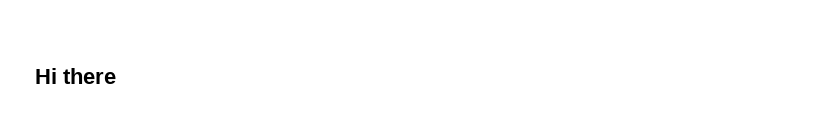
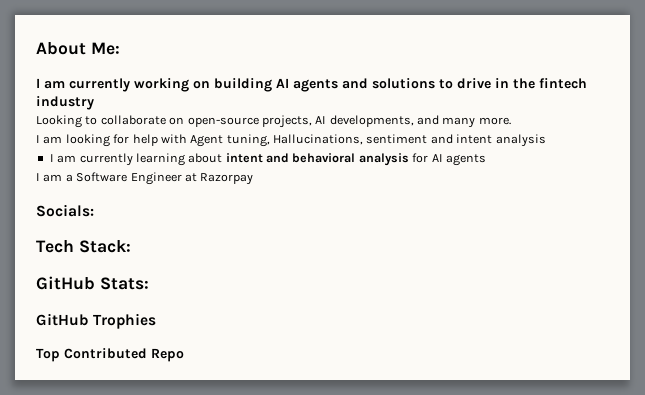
- Hi there
+ About Me:
+ I am currently working on building AI agents and solutions to drive in the fintech industry
+ Looking to collaborate on open-source projects, AI developments, and many more.
+ I am looking for help with Agent tuning, Hallucinations, sentiment and intent analysis
+ I am currently learning about intent and behavioral analysis for AI agents
+ I am a Software Engineer at Razorpay
+ Socials:
+ Tech Stack:
+ GitHub Stats:
+ GitHub Trophies
+ Top Contributed Repo

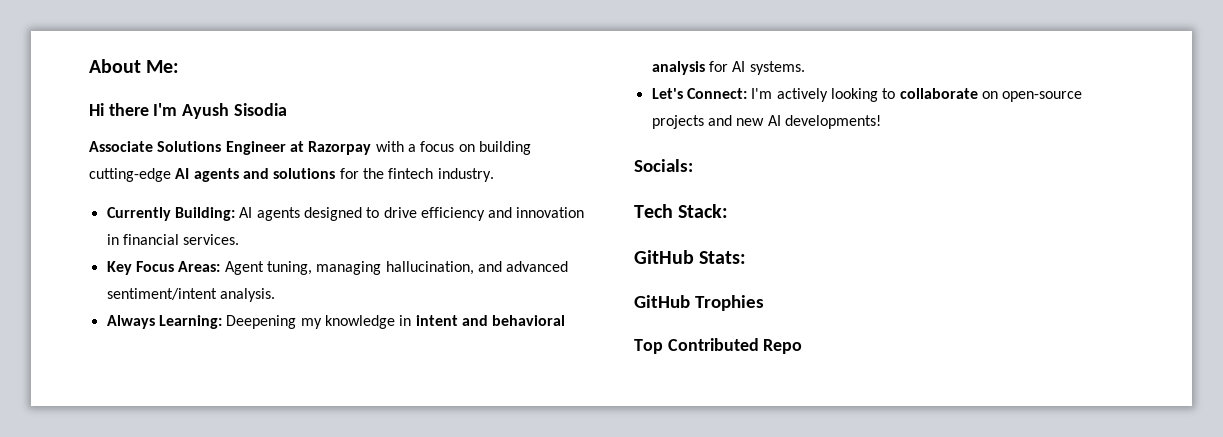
- I am currently working on building AI agents and solutions to drive in the fintech industry
- Looking to collaborate on open-source projects, AI developments, and many more.
- I am looking for help with Agent tuning, Hallucinations, sentiment and intent analysis
- I am currently learning about intent and behavioral analysis for AI agents
- I am a Software Engineer at Razorpay
+ Hi there I'm Ayush Sisodia
+ Associate Solutions Engineer at Razorpay with a focus on building cutting-edge AI agents and solutions for the fintech industry.
+ Currently Building: AI agents designed to drive efficiency and innovation in financial services.
+ Key Focus Areas: Agent tuning, managing hallucination, and advanced sentiment/intent analysis.
+ Always Learning: Deepening my knowledge in intent and behavioral analysis for AI systems.
+ Let's Connect: I'm actively looking to collaborate on open-source projects and new AI developments!

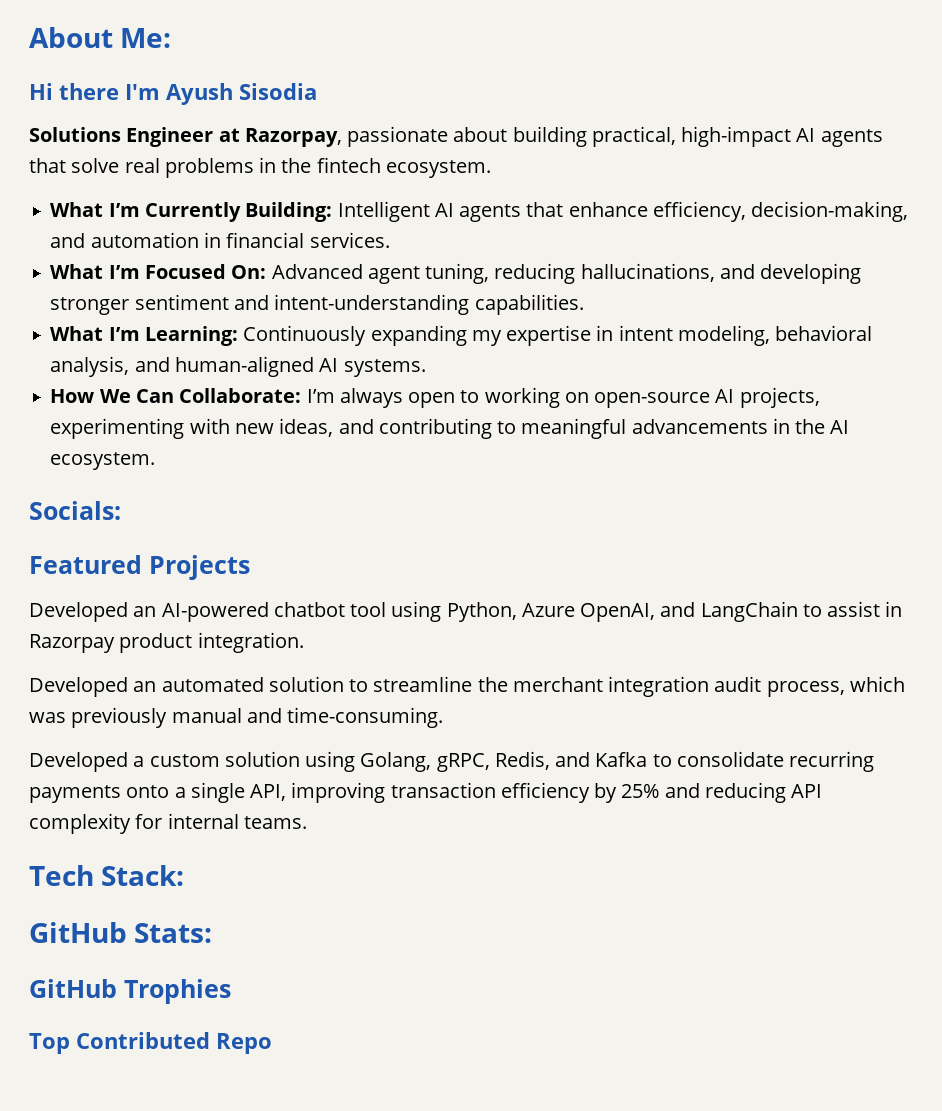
- Associate Solutions Engineer at Razorpay with a focus on building cutting-edge AI agents and solutions for the fintech industry.
- Currently Building: AI agents designed to drive efficiency and innovation in financial services.
- Key Focus Areas: Agent tuning, managing hallucination, and advanced sentiment/intent analysis.
- Always Learning: Deepening my knowledge in intent and behavioral analysis for AI systems.
- Let's Connect: I'm actively looking to collaborate on open-source projects and new AI developments!
+ Solutions Engineer at Razorpay, passionate about building practical, high-impact AI agents that solve real problems in the fintech ecosystem.
+ What I’m Currently Building: Intelligent AI agents that enhance efficiency, decision-making, and automation in financial services.
+ What I’m Focused On: Advanced agent tuning, reducing hallucinations, and developing stronger sentiment and intent-understanding capabilities.
+ What I’m Learning: Continuously expanding my expertise in intent modeling, behavioral analysis, and human-aligned AI systems.
+ How We Can Collaborate: I’m always open to working on open-source AI projects, experimenting with new ideas, and contributing to meaningful advancements in the AI ecosystem.
  Socials:
+ Featured Projects
+ Developed an AI-powered chatbot tool using Python, Azure OpenAI, and LangChain to assist in Razorpay product integration.
+ Developed an automated solution to streamline the merchant integration audit process, which was previously manual and time-consuming.
+ Developed a custom solution using Golang, gRPC, Redis, and Kafka to consolidate recurring payments onto a single API, improving transaction efficiency by 25% and reducing API complexity for internal teams.

